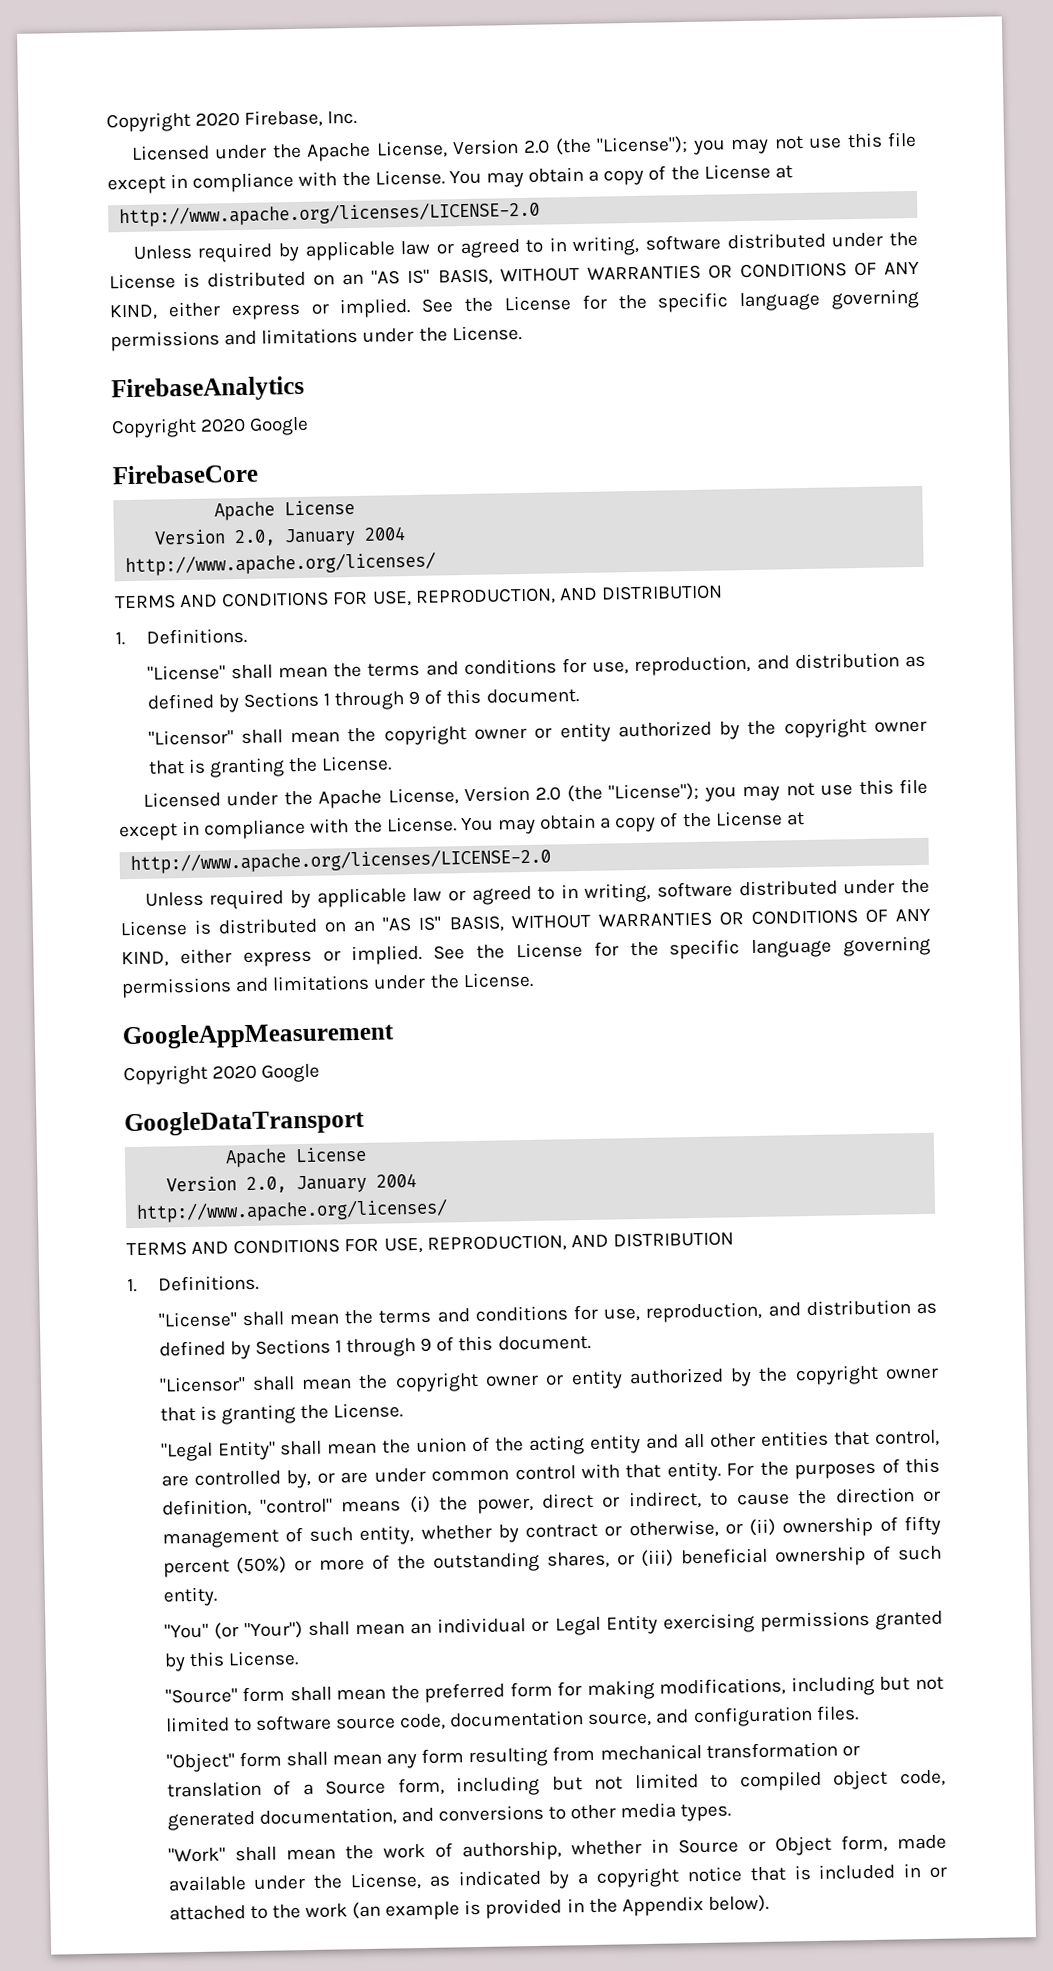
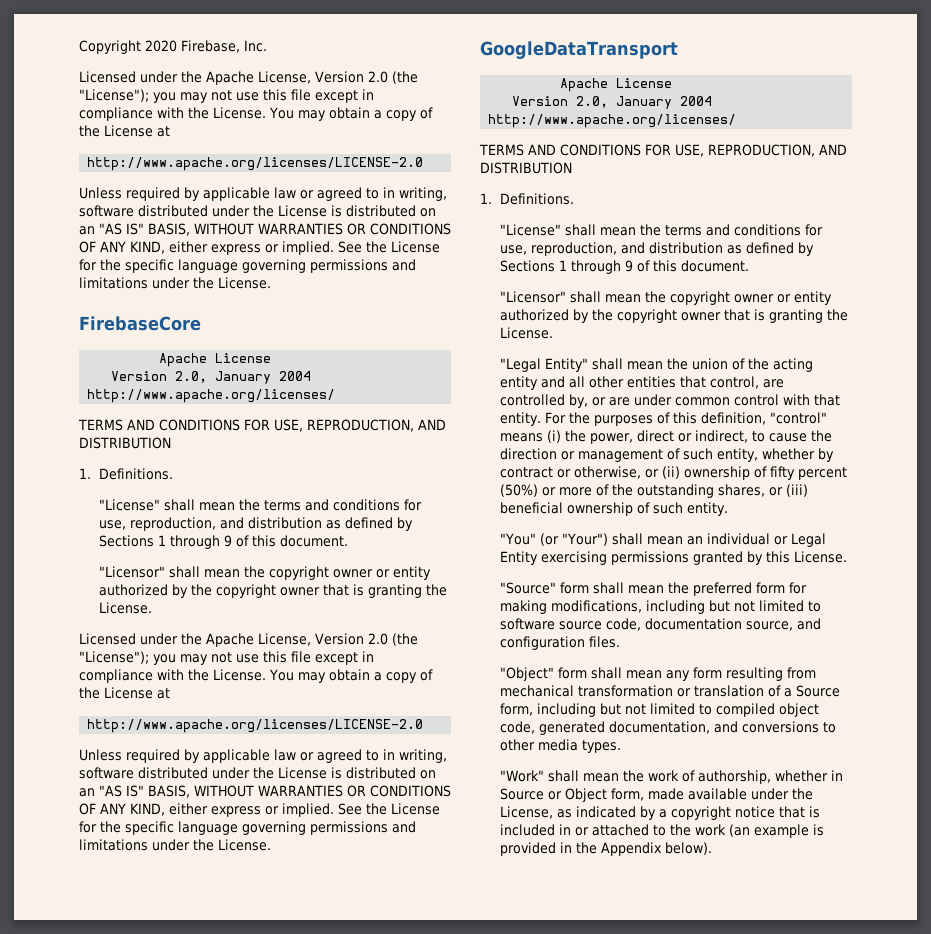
- FirebaseAnalytics
- Copyright 2020 Google
- GoogleAppMeasurement
- Copyright 2020 Google

